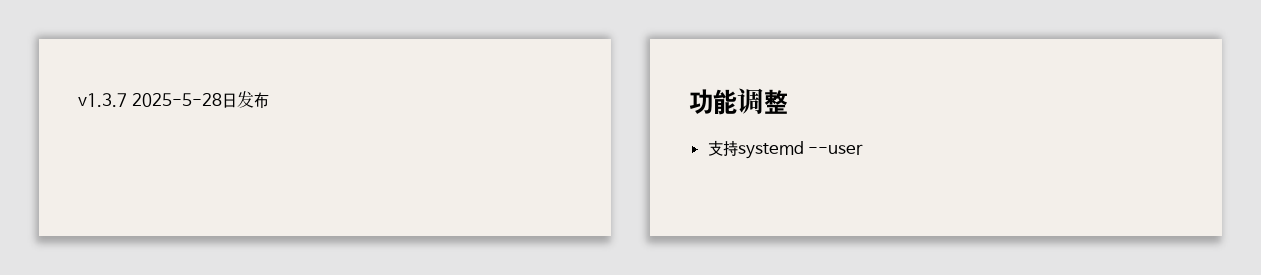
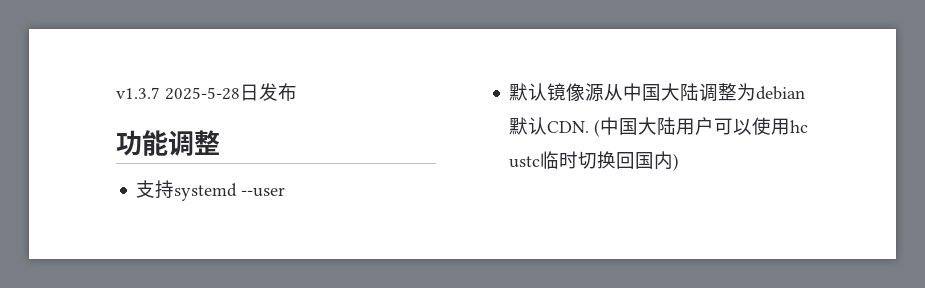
+ 默认镜像源从中国大陆调整为debian默认CDN. (中国大陆用户可以使用hc ustc临时切换回国内)

